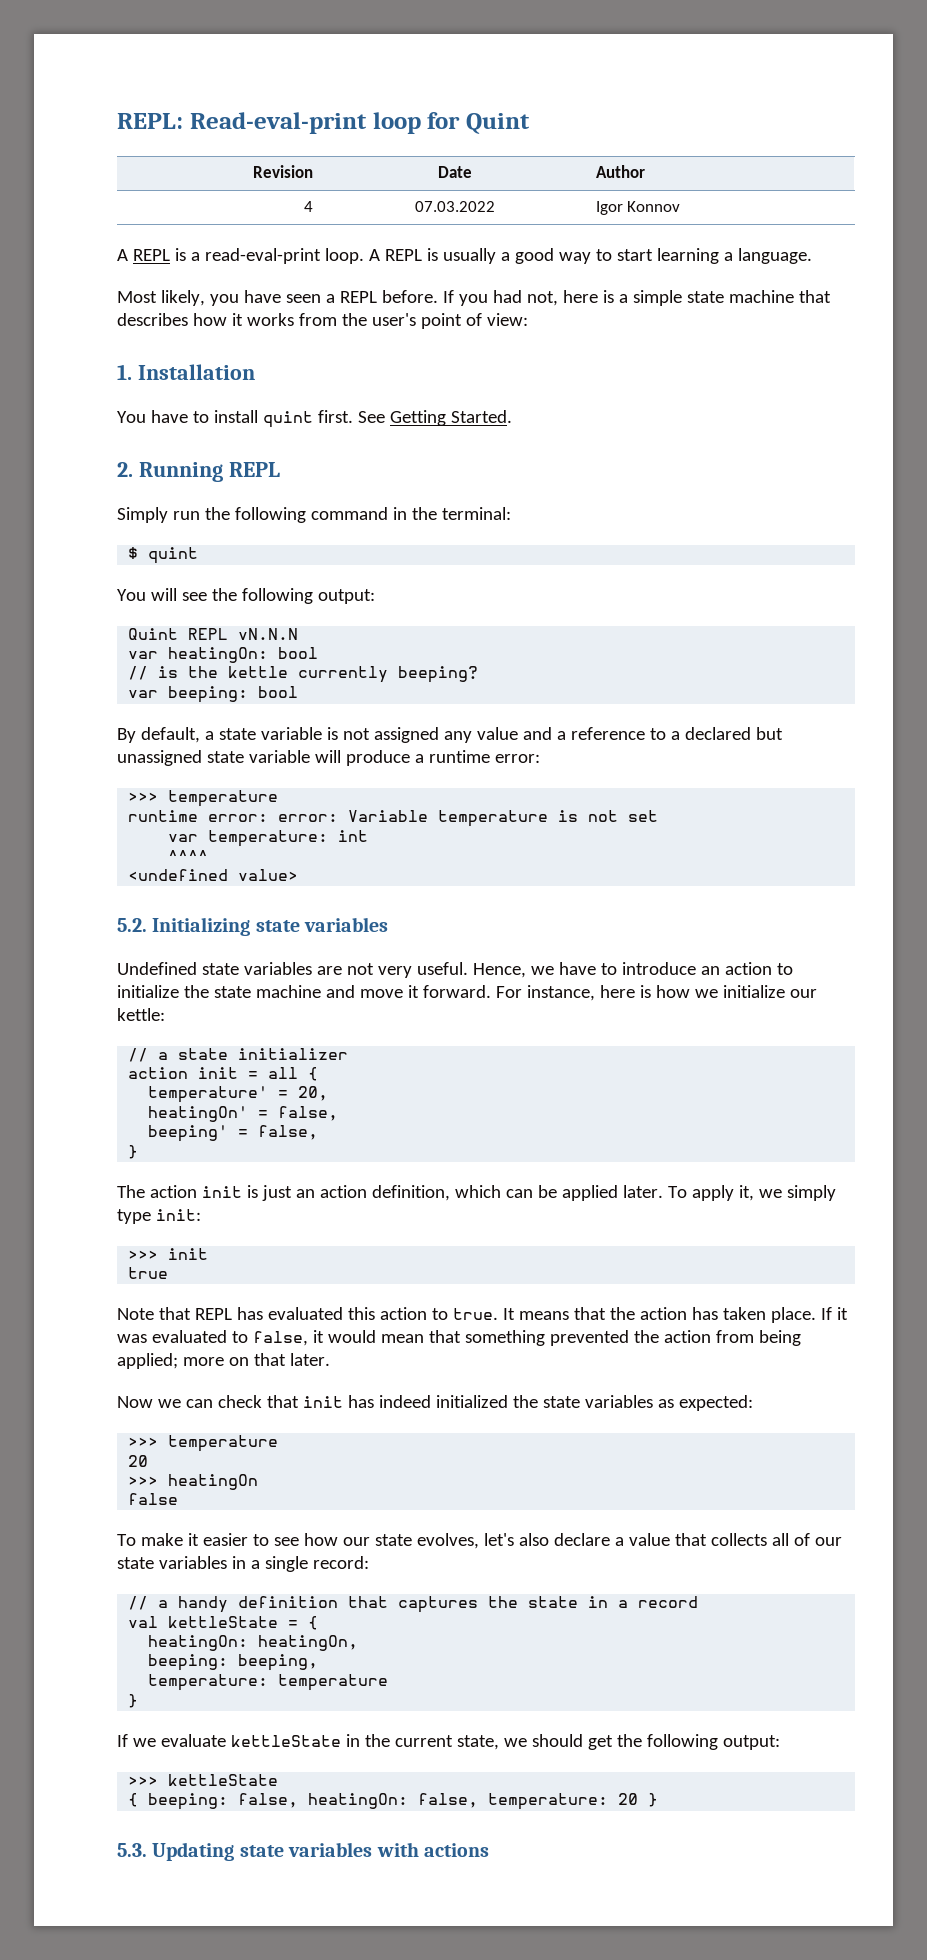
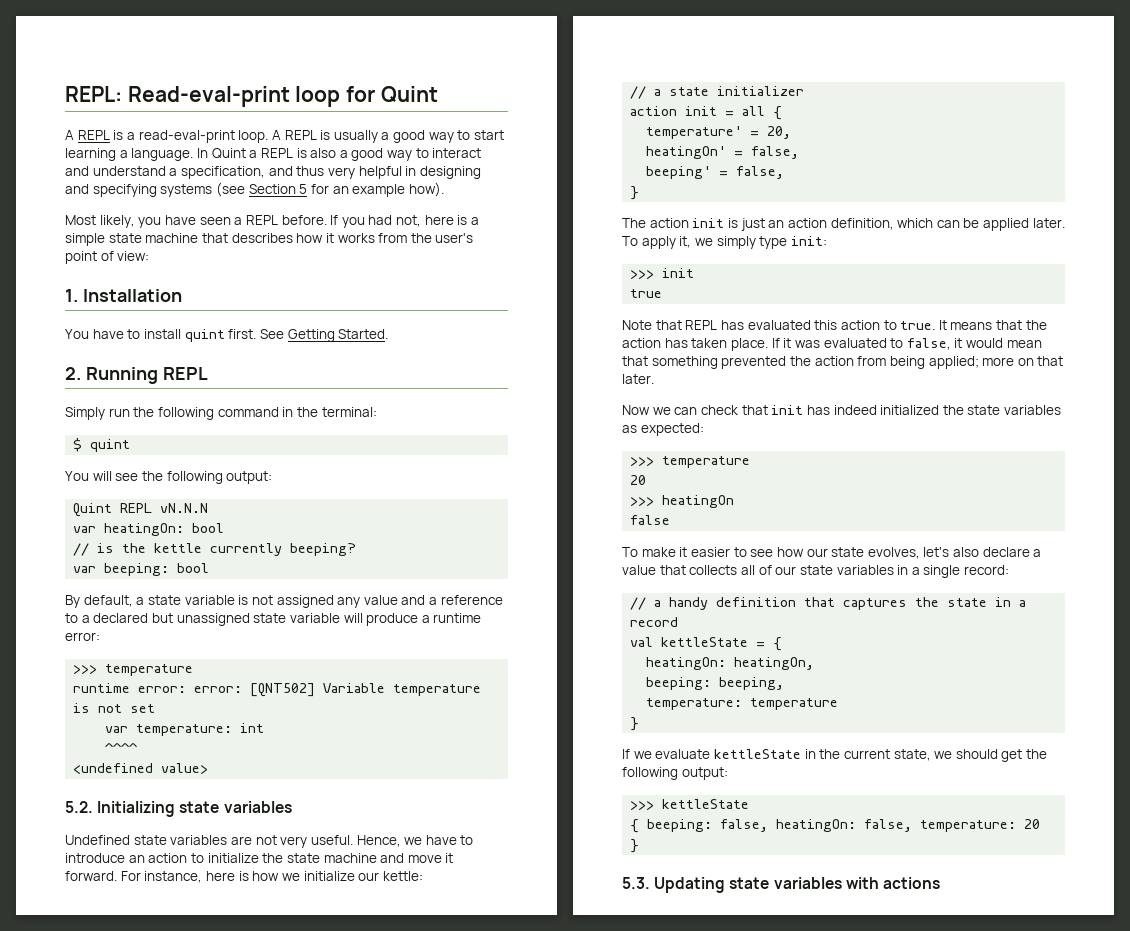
- Revision | Date | Author
- 4 | 07.03.2022 | Igor Konnov
+ In Quint a REPL is also a good way to interact and understand a specification, and thus very helpful in designing and specifying systems (see Section 5 for an example how).
- runtime error: error: Variable temperature is not set
+ runtime error: error: [QNT502] Variable temperature is not set

